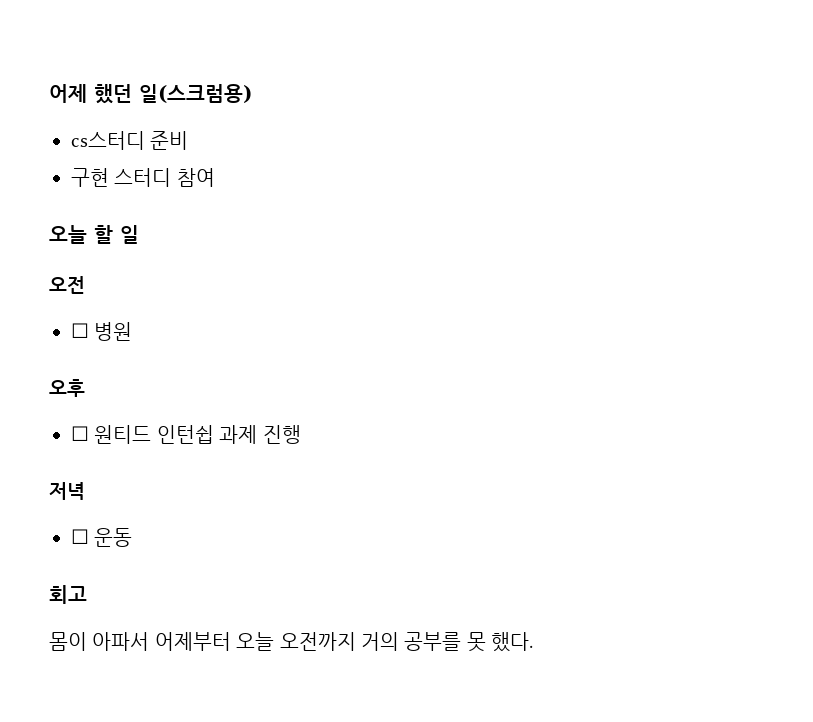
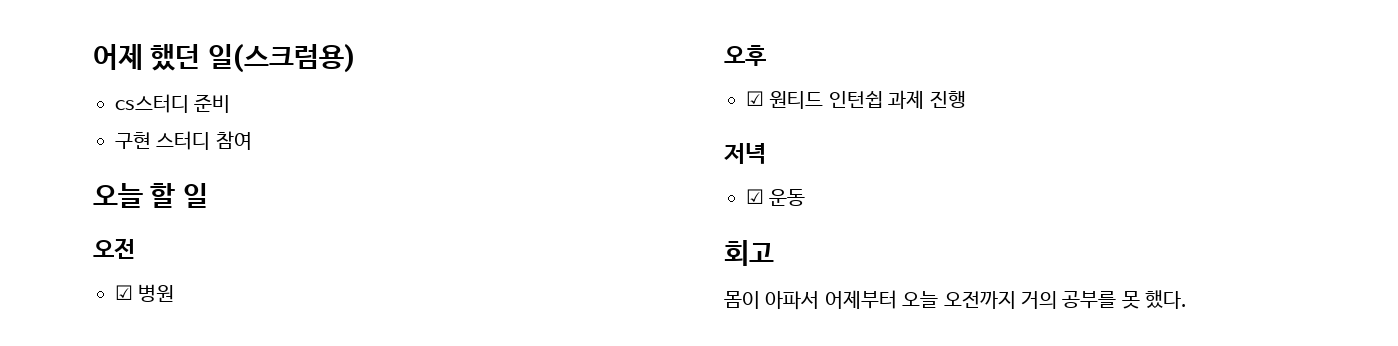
- ☐ 병원
+ ☑ 병원
- ☐ 원티드 인턴쉽 과제 진행
+ ☑ 원티드 인턴쉽 과제 진행
- ☐ 운동
+ ☑ 운동

